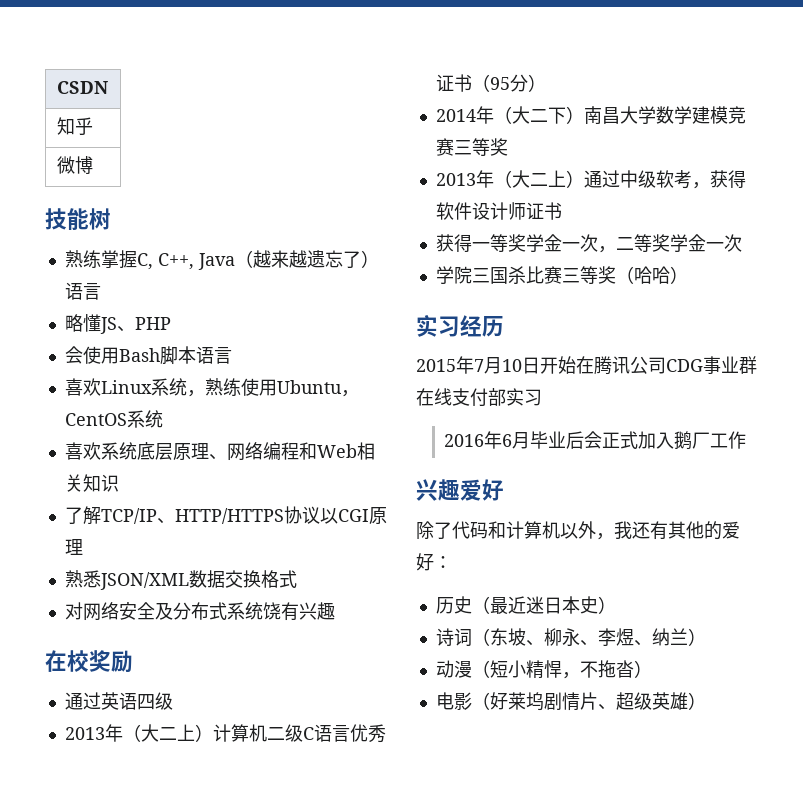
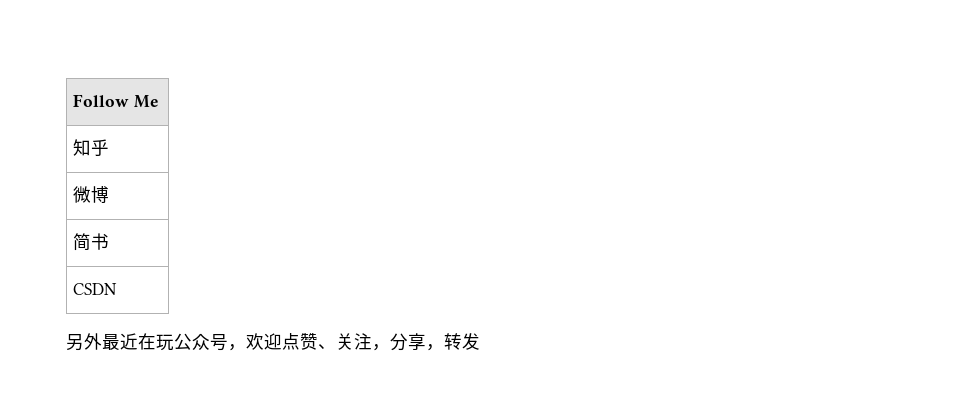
- CSDN
+ Follow Me
- 技能树
- 熟练掌握C, C++, Java（越来越遗忘了）语言
- 略懂JS、PHP
- 会使用Bash脚本语言
- 喜欢Linux系统，熟练使用Ubuntu，CentOS系统
- 喜欢系统底层原理、网络编程和Web相关知识
- 了解TCP/IP、HTTP/HTTPS协议以CGI原理
- 熟悉JSON/XML数据交换格式
- 对网络安全及分布式系统饶有兴趣
- 在校奖励
- 通过英语四级
- 2013年（大二上）计算机二级C语言优秀证书（95分）
- 2014年（大二下）南昌大学数学建模竞赛三等奖
- 2013年（大二上）通过中级软考，获得软件设计师证书
- 获得一等奖学金一次，二等奖学金一次
- 学院三国杀比赛三等奖（哈哈）
- 实习经历
- 2015年7月10日开始在腾讯公司CDG事业群在线支付部实习
- 2016年6月毕业后会正式加入鹅厂工作
- 兴趣爱好
- 除了代码和计算机以外，我还有其他的爱好：
- 历史（最近迷日本史）
- 诗词（东坡、柳永、李煜、纳兰）
- 动漫（短小精悍，不拖沓）
- 电影（好莱坞剧情片、超级英雄）
+ 简书
+ CSDN
+ 另外最近在玩公众号，欢迎点赞、关注，分享，转发

